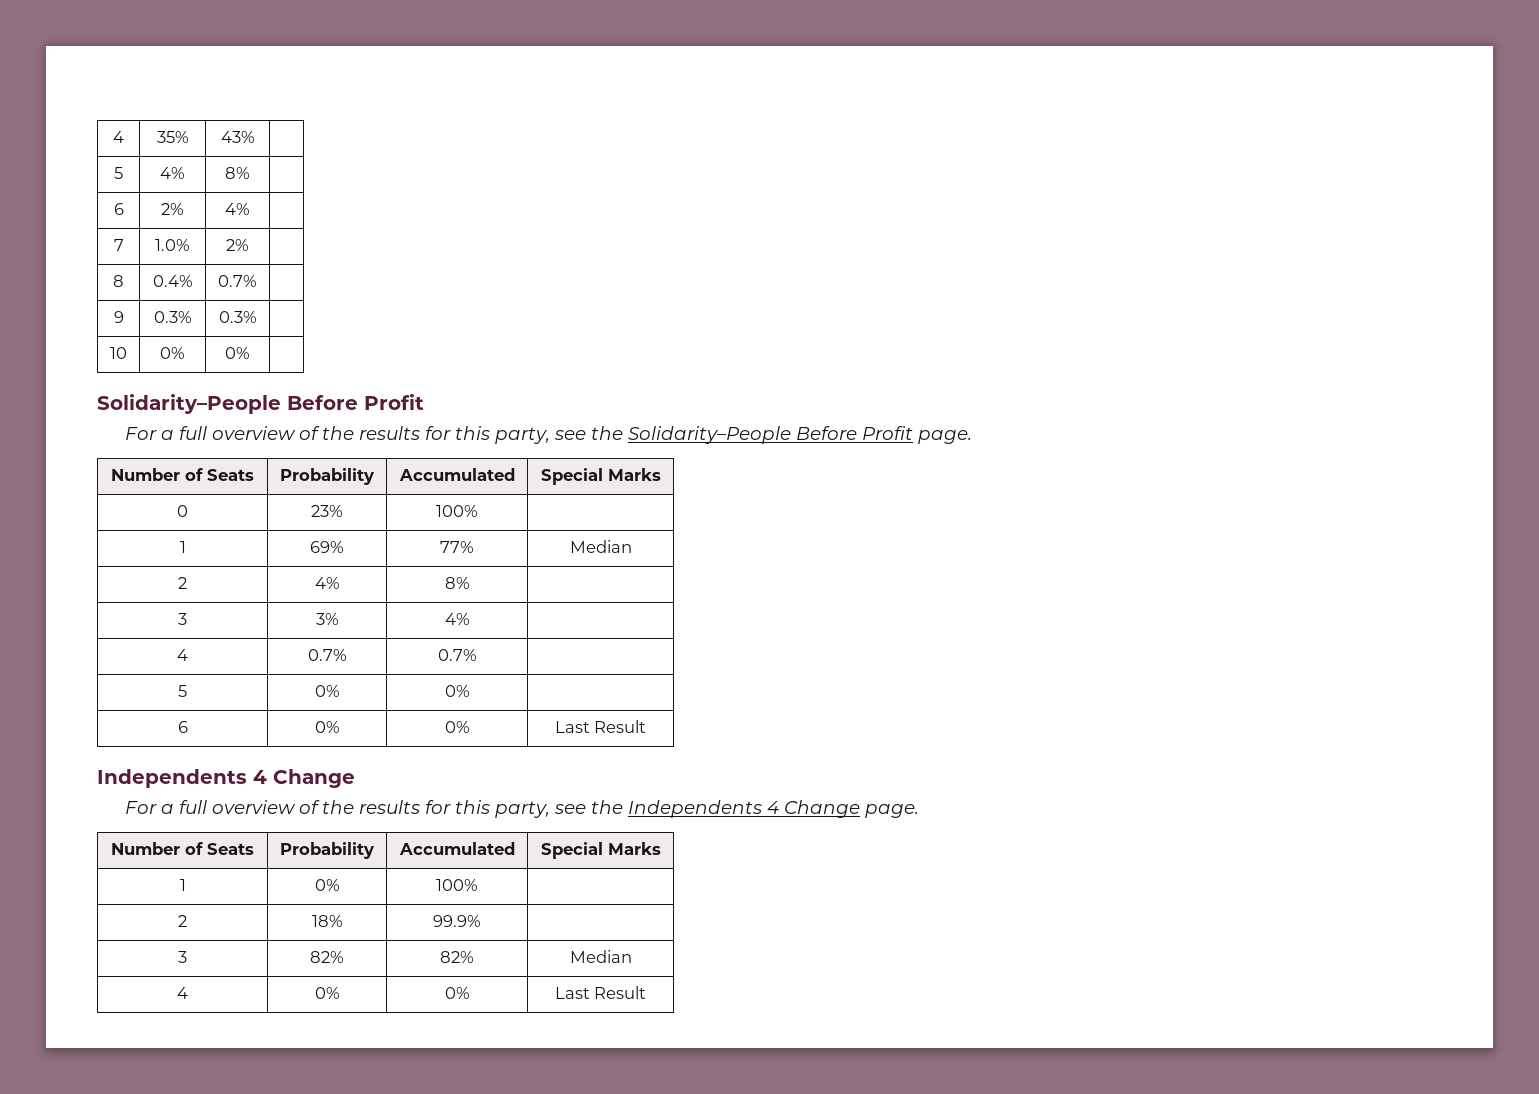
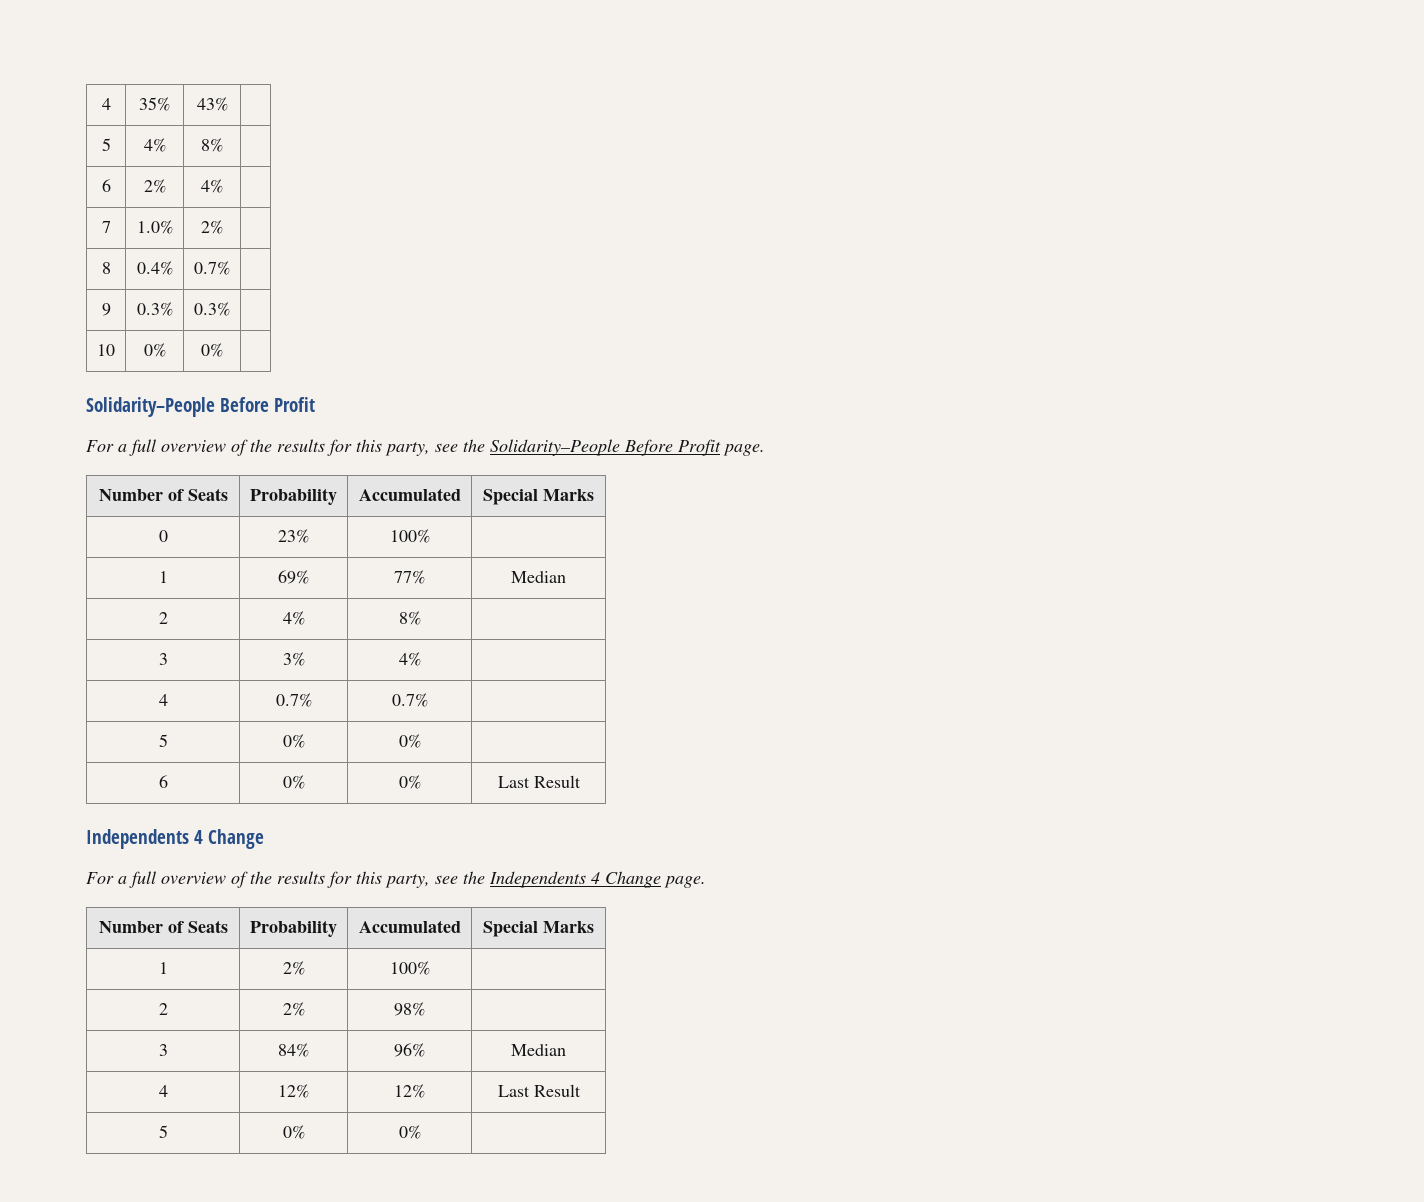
- 1 | 0% | 100% |
+ 1 | 2% | 100% |
- 2 | 18% | 99.9% |
- 3 | 82% | 82% | Median
+ 2 | 2% | 98% |
+ 3 | 84% | 96% | Median
- 4 | 0% | 0% | Last Result
+ 4 | 12% | 12% | Last Result
+ 5 | 0% | 0% |

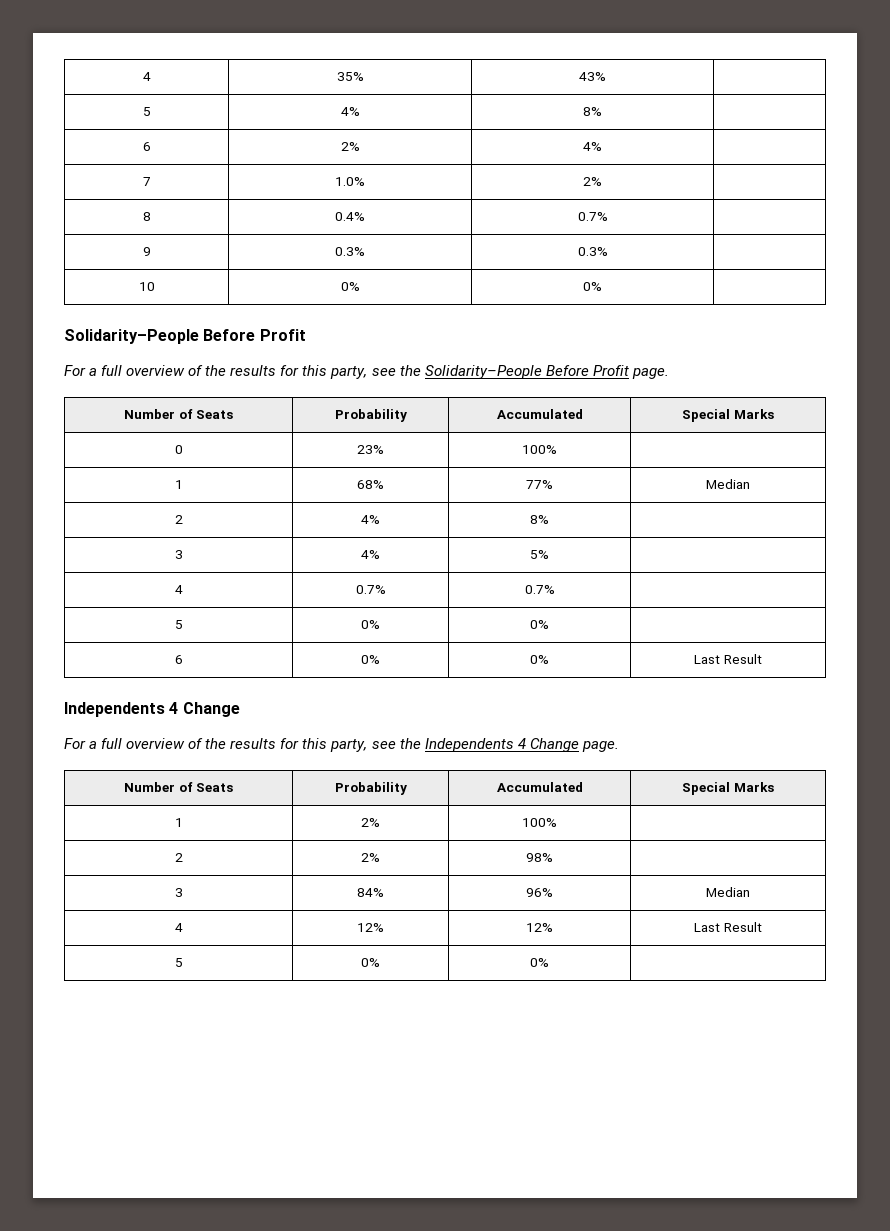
- 1 | 69% | 77% | Median
+ 1 | 68% | 77% | Median
- 3 | 3% | 4% |
+ 3 | 4% | 5% |

